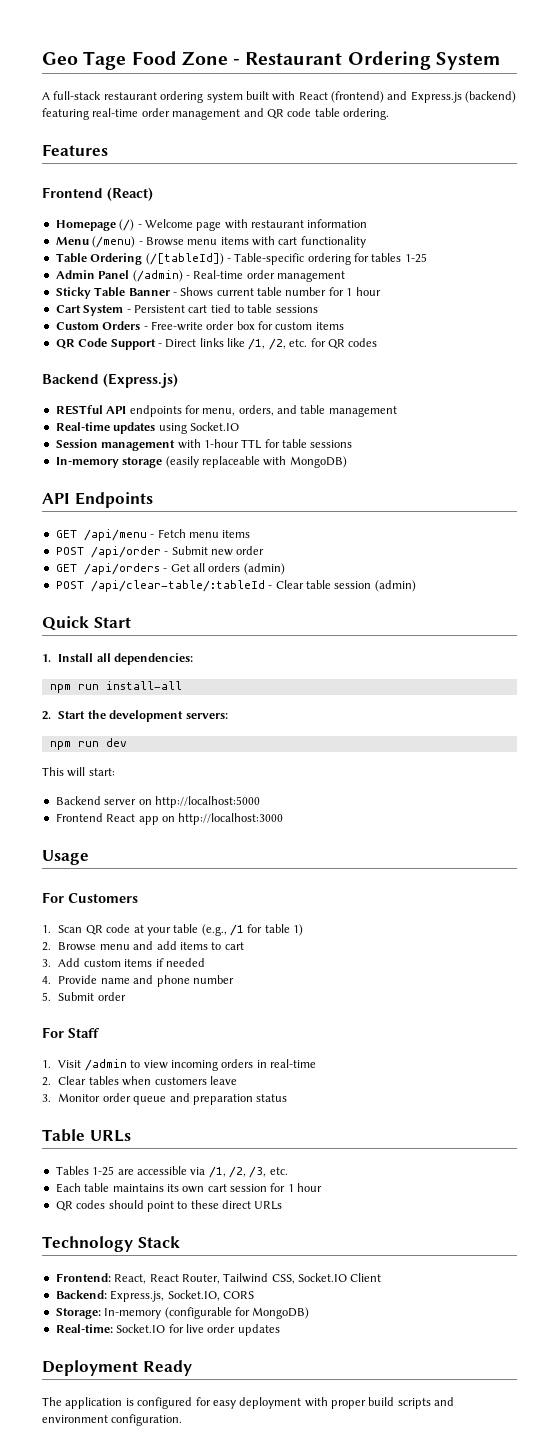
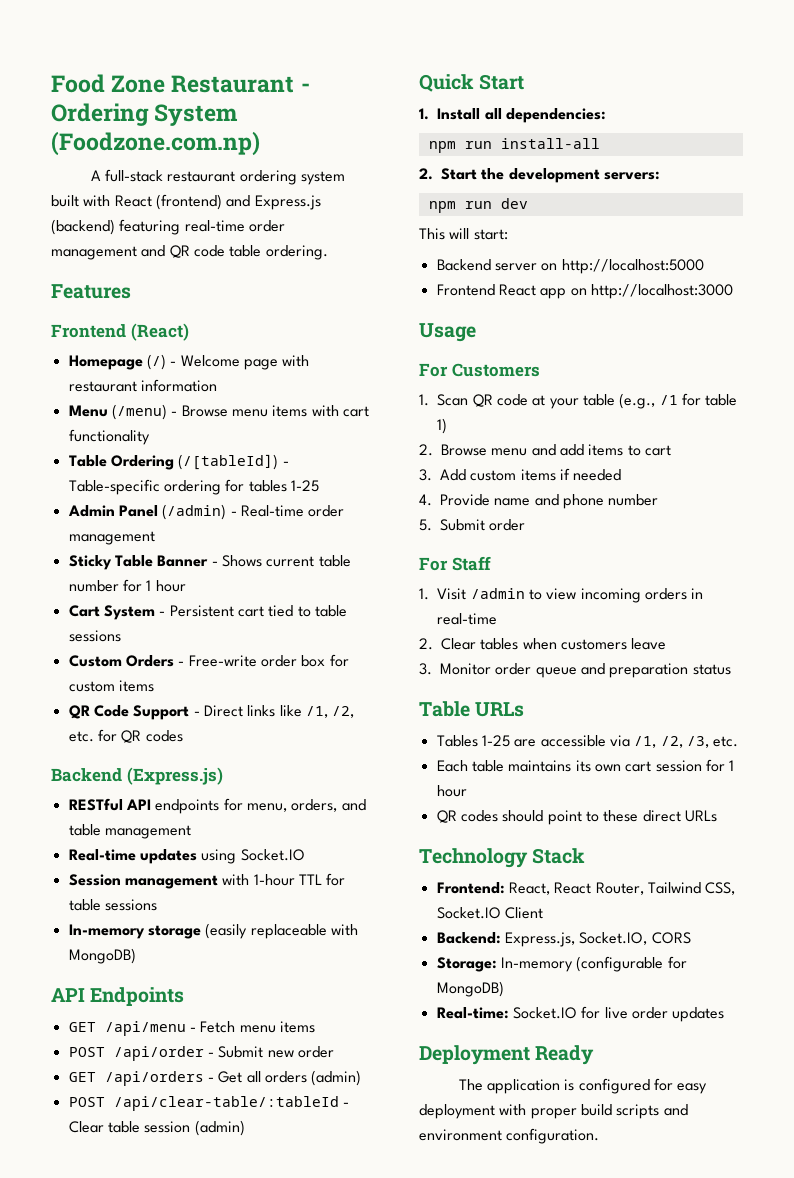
- Geo Tage Food Zone - Restaurant Ordering System
+ Food Zone Restaurant - Ordering System (Foodzone.com.np)

